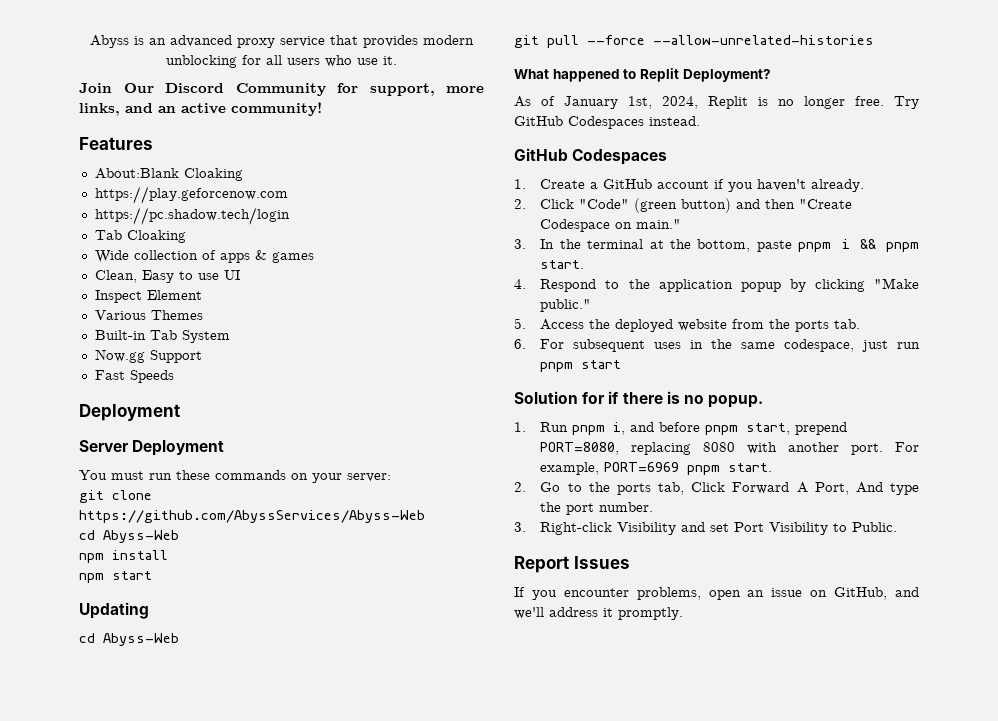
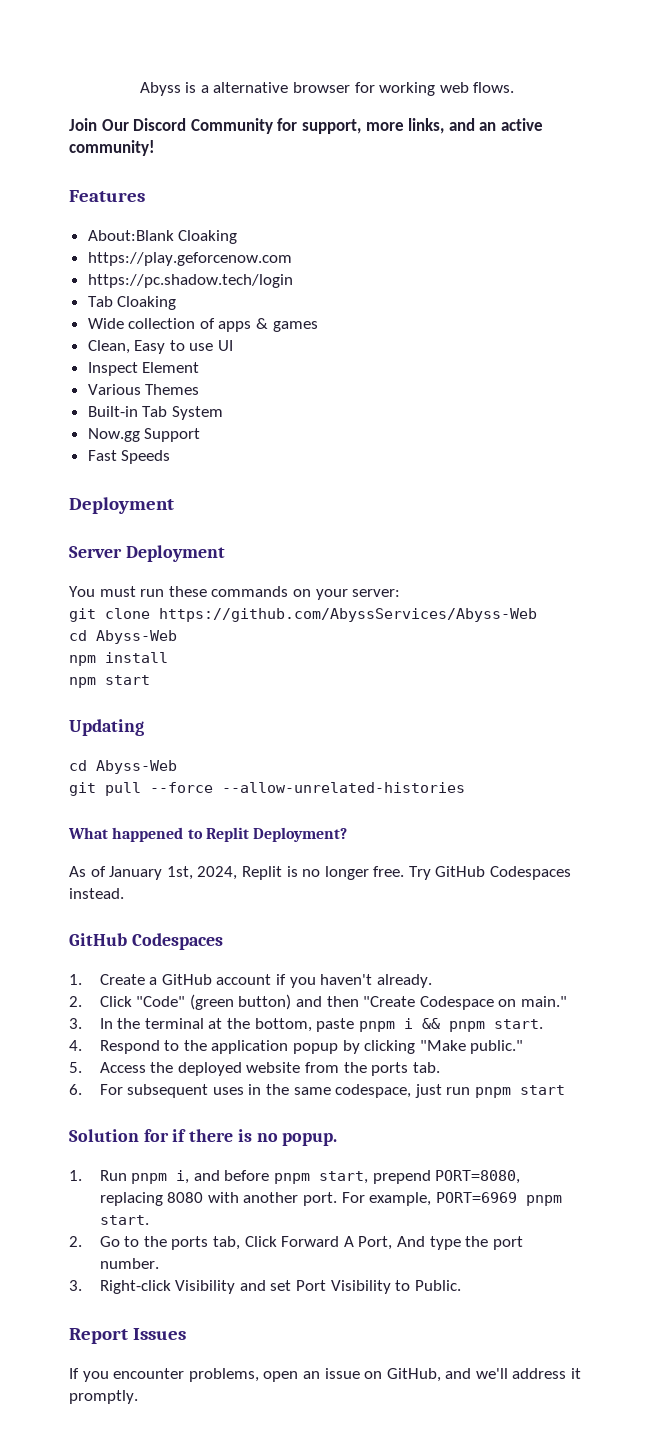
- Abyss is an advanced proxy service that provides modern unblocking for all users who use it.
+ Abyss is a alternative browser for working web flows.

